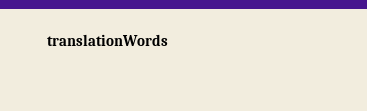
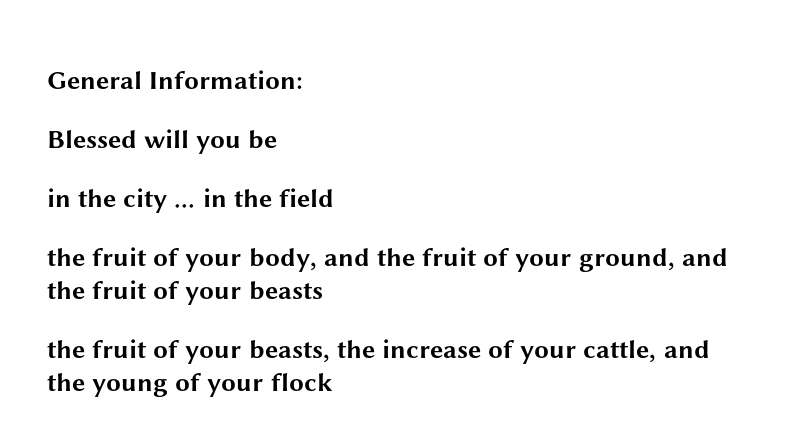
- translationWords
+ General Information:
+ Blessed will you be
+ in the city ... in the field
+ the fruit of your body, and the fruit of your ground, and the fruit of your beasts
+ the fruit of your beasts, the increase of your cattle, and the young of your flock

